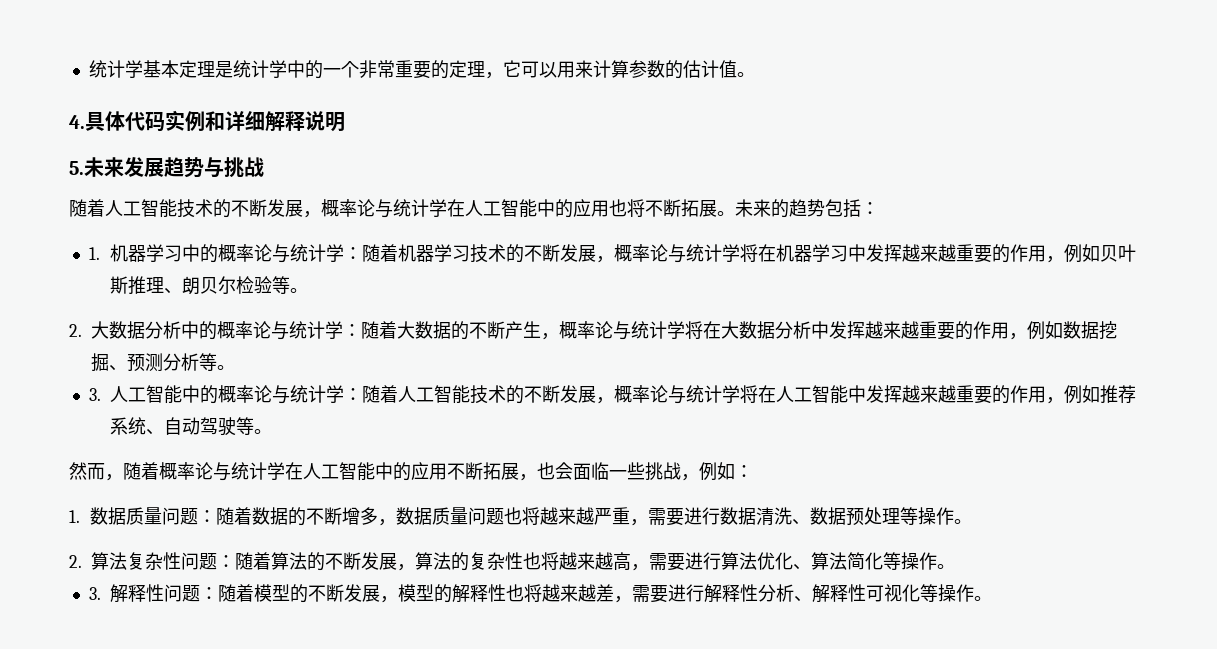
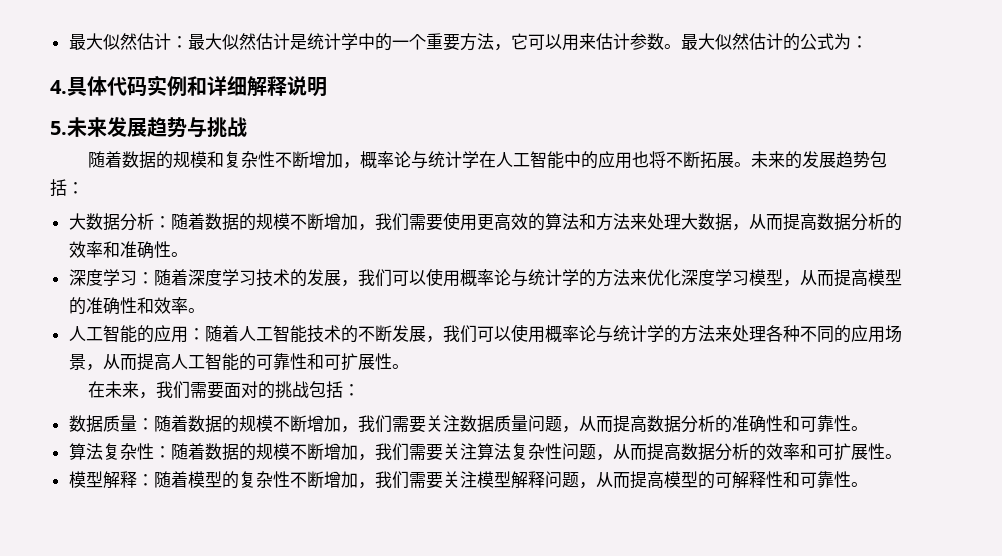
- 统计学基本定理是统计学中的一个非常重要的定理，它可以用来计算参数的估计值。
+ 最大似然估计：最大似然估计是统计学中的一个重要方法，它可以用来估计参数。最大似然估计的公式为：
- 随着人工智能技术的不断发展，概率论与统计学在人工智能中的应用也将不断拓展。
+ 随着数据的规模和复杂性不断增加，概率论与统计学在人工智能中的应用也将不断拓展。
- 未来的趋势包括：
+ 未来的发展趋势包括：
- 1.机器学习中的概率论与统计学：随着机器学习技术的不断发展，概率论与统计学将在机器学习中发挥越来越重要的作用，例如贝叶斯推理、朗贝尔检验等。
- 2.大数据分析中的概率论与统计学：随着大数据的不断产生，概率论与统计学将在大数据分析中发挥越来越重要的作用，例如数据挖掘、预测分析等。
- 3.人工智能中的概率论与统计学：随着人工智能技术的不断发展，概率论与统计学将在人工智能中发挥越来越重要的作用，例如推荐系统、自动驾驶等。
- 然而，随着概率论与统计学在人工智能中的应用不断拓展，也会面临一些挑战，例如：
- 1.数据质量问题：随着数据的不断增多，数据质量问题也将越来越严重，需要进行数据清洗、数据预处理等操作。
- 2.算法复杂性问题：随着算法的不断发展，算法的复杂性也将越来越高，需要进行算法优化、算法简化等操作。
- 3.解释性问题：随着模型的不断发展，模型的解释性也将越来越差，需要进行解释性分析、解释性可视化等操作。
+ 大数据分析：随着数据的规模不断增加，我们需要使用更高效的算法和方法来处理大数据，从而提高数据分析的效率和准确性。
+ 深度学习：随着深度学习技术的发展，我们可以使用概率论与统计学的方法来优化深度学习模型，从而提高模型的准确性和效率。
+ 人工智能的应用：随着人工智能技术的不断发展，我们可以使用概率论与统计学的方法来处理各种不同的应用场景，从而提高人工智能的可靠性和可扩展性。
+ 在未来，我们需要面对的挑战包括：
+ 数据质量：随着数据的规模不断增加，我们需要关注数据质量问题，从而提高数据分析的准确性和可靠性。
+ 算法复杂性：随着数据的规模不断增加，我们需要关注算法复杂性问题，从而提高数据分析的效率和可扩展性。
+ 模型解释：随着模型的复杂性不断增加，我们需要关注模型解释问题，从而提高模型的可解释性和可靠性。

